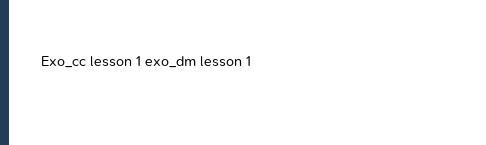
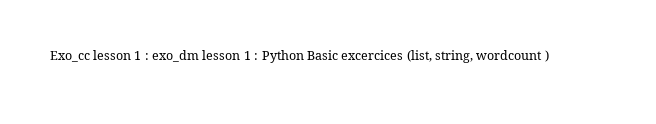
- Exo_cc lesson 1 exo_dm lesson 1
+ Exo_cc lesson 1 : exo_dm lesson 1 : Python Basic excercices (list, string, wordcount )

